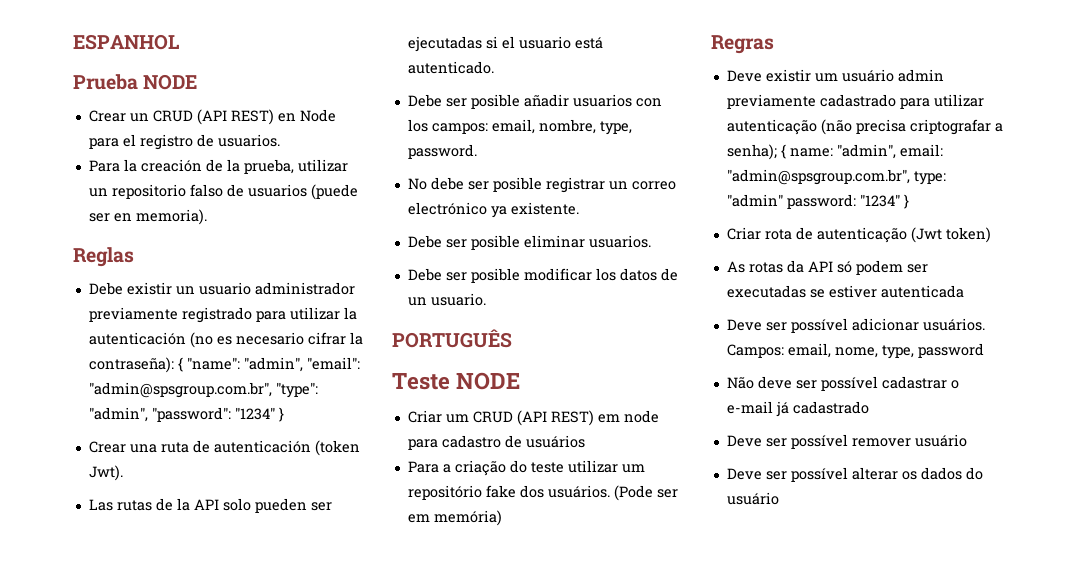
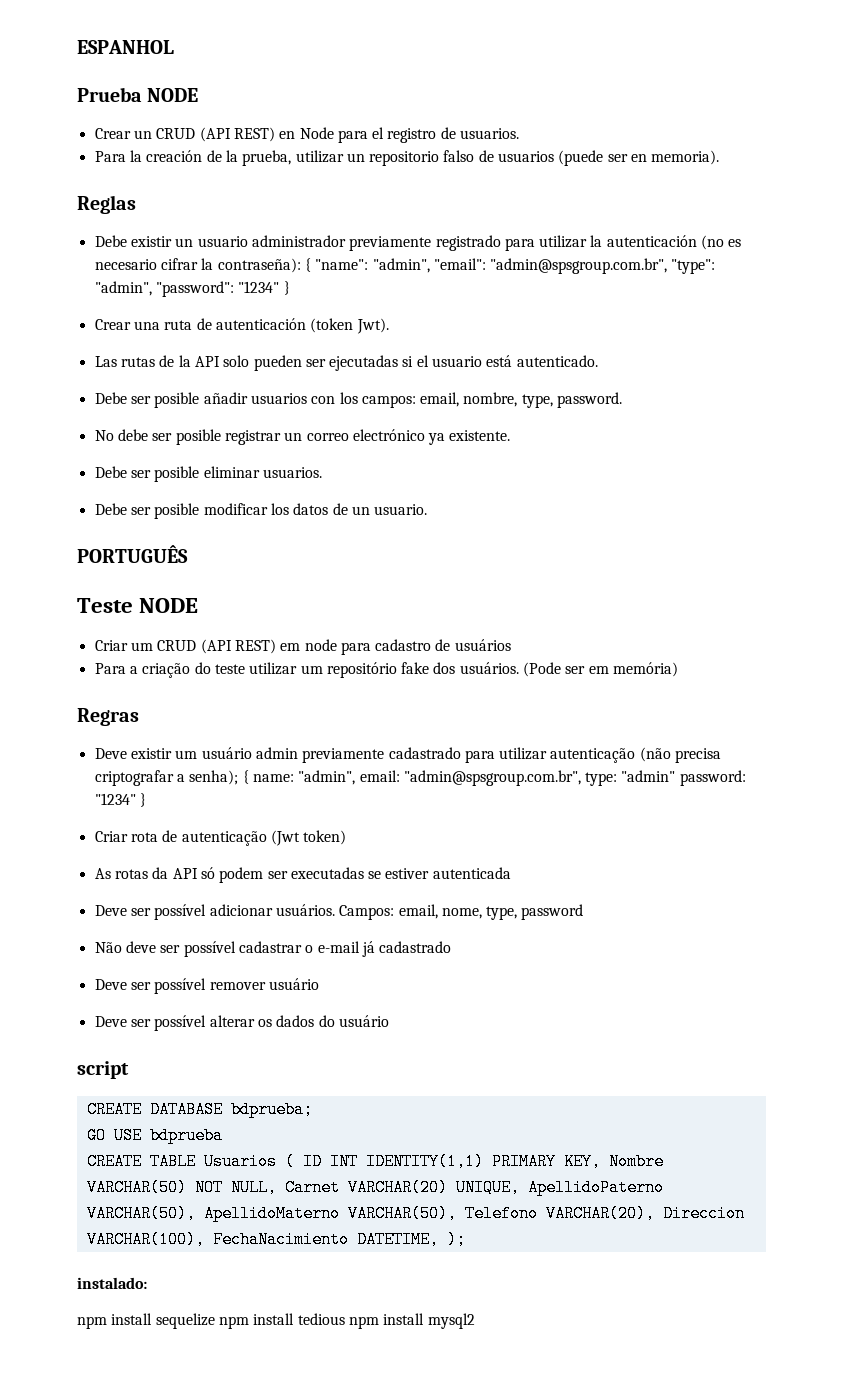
+ script
+ CREATE DATABASE bdprueba;
+ GO USE bdprueba
+ CREATE TABLE Usuarios ( ID INT IDENTITY(1,1) PRIMARY KEY, Nombre VARCHAR(50) NOT NULL, Carnet VARCHAR(20) UNIQUE, ApellidoPaterno VARCHAR(50), ApellidoMaterno VARCHAR(50), Telefono VARCHAR(20), Direccion VARCHAR(100), FechaNacimiento DATETIME, );
+ instalado:
+ npm install sequelize npm install tedious npm install mysql2

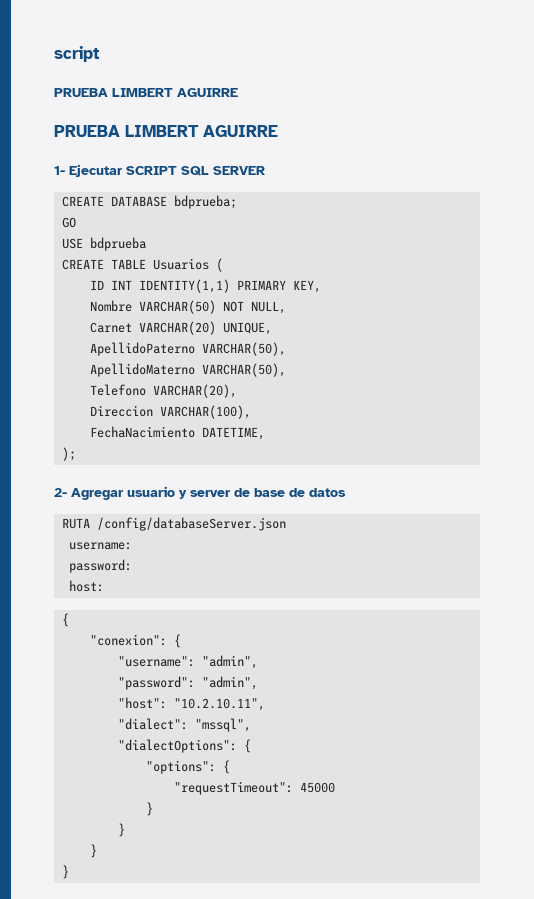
- ESPANHOL
- Prueba NODE
- Crear un CRUD (API REST) en Node para el registro de usuarios.
- Para la creación de la prueba, utilizar un repositorio falso de usuarios (puede ser en memoria).
- Reglas
- Debe existir un usuario administrador previamente registrado para utilizar la autenticación (no es necesario cifrar la contraseña): { "name": "admin", "email": "admin@spsgroup.com.br", "type": "admin", "password": "1234" }
- Crear una ruta de autenticación (token Jwt).
- Las rutas de la API solo pueden ser ejecutadas si el usuario está autenticado.
- Debe ser posible añadir usuarios con los campos: email, nombre, type, password.
- No debe ser posible registrar un correo electrónico ya existente.
- Debe ser posible eliminar usuarios.
- Debe ser posible modificar los datos de un usuario.
- PORTUGUÊS
- Teste NODE
- Criar um CRUD (API REST) em node para cadastro de usuários
- Para a criação do teste utilizar um repositório fake dos usuários. (Pode ser em memória)
- Regras
- Deve existir um usuário admin previamente cadastrado para utilizar autenticação (não precisa criptografar a senha); { name: "admin", email: "admin@spsgroup.com.br", type: "admin" password: "1234" }
- Criar rota de autenticação (Jwt token)
- As rotas da API só podem ser executadas se estiver autenticada
- Deve ser possível adicionar usuários. Campos: email, nome, type, password
- Não deve ser possível cadastrar o e-mail já cadastrado
- Deve ser possível remover usuário
- Deve ser possível alterar os dados do usuário
  script
+ PRUEBA LIMBERT AGUIRRE
+ PRUEBA LIMBERT AGUIRRE
+ 1- Ejecutar SCRIPT SQL SERVER
- GO USE bdprueba
+ GO
+ USE bdprueba
- CREATE TABLE Usuarios ( ID INT IDENTITY(1,1) PRIMARY KEY, Nombre VARCHAR(50) NOT NULL, Carnet VARCHAR(20) UNIQUE, ApellidoPaterno VARCHAR(50), ApellidoMaterno VARCHAR(50), Telefono VARCHAR(20), Direccion VARCHAR(100), FechaNacimiento DATETIME, );
+ CREATE TABLE Usuarios (
+ ID INT IDENTITY(1,1) PRIMARY KEY,
+ Nombre VARCHAR(50) NOT NULL,
+ Carnet VARCHAR(20) UNIQUE,
+ ApellidoPaterno VARCHAR(50),
+ ApellidoMaterno VARCHAR(50),
+ Telefono VARCHAR(20),
+ Direccion VARCHAR(100),
+ FechaNacimiento DATETIME,
+ );
- instalado:
- npm install sequelize npm install tedious npm install mysql2
+ 2- Agregar usuario y server de base de datos
+ RUTA /config/databaseServer.json
+ username:
+ password:
+ host:
+ {
+ "conexion": {
+ "username": "admin",
+ "password": "admin",
+ "host": "10.2.10.11",
+ "dialect": "mssql",
+ "dialectOptions": {
+ "options": {
+ "requestTimeout": 45000
+ }
+ }
+ }
+ }

